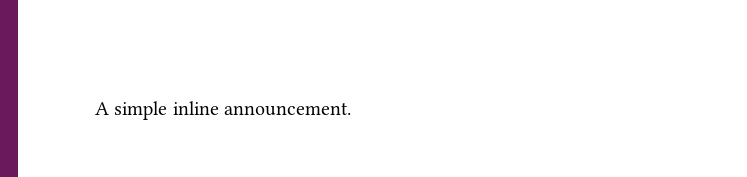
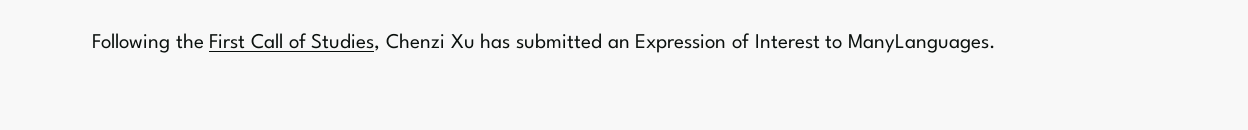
- A simple inline announcement.
+ Following the First Call of Studies, Chenzi Xu has submitted an Expression of Interest to ManyLanguages.

